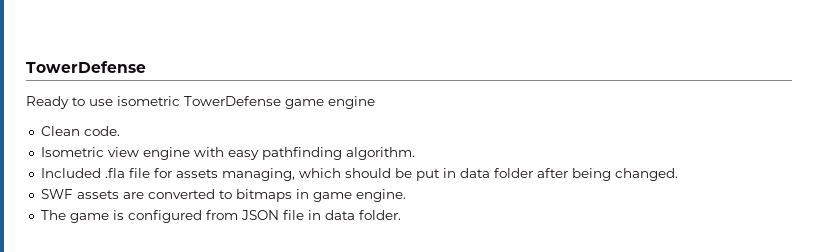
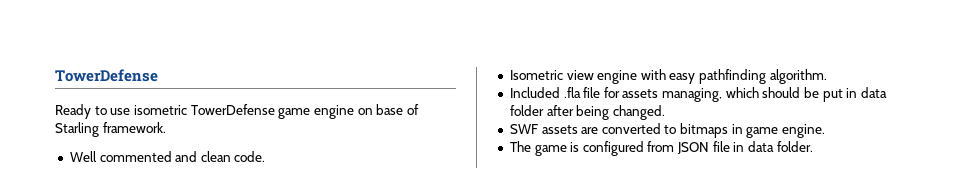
- Ready to use isometric TowerDefense game engine
- Clean code.
+ Ready to use isometric TowerDefense game engine on base of Starling framework.
+ Well commented and clean code.

